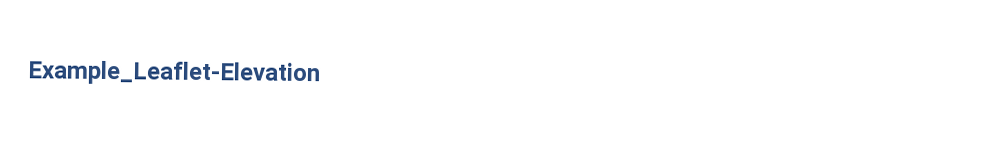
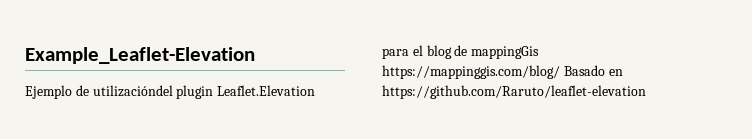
+ Ejemplo de utilizacióndel plugin Leaflet.Elevation para el blog de mappingGis https://mappinggis.com/blog/ Basado en https://github.com/Raruto/leaflet-elevation

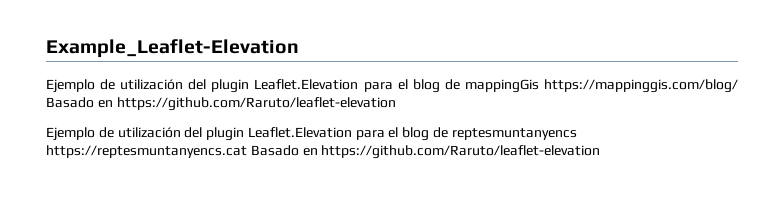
- Ejemplo de utilizacióndel plugin Leaflet.Elevation para el blog de mappingGis https://mappinggis.com/blog/ Basado en https://github.com/Raruto/leaflet-elevation
+ Ejemplo de utilización del plugin Leaflet.Elevation para el blog de mappingGis https://mappinggis.com/blog/ Basado en https://github.com/Raruto/leaflet-elevation
+ Ejemplo de utilización del plugin Leaflet.Elevation para el blog de reptesmuntanyencs https://reptesmuntanyencs.cat Basado en https://github.com/Raruto/leaflet-elevation

